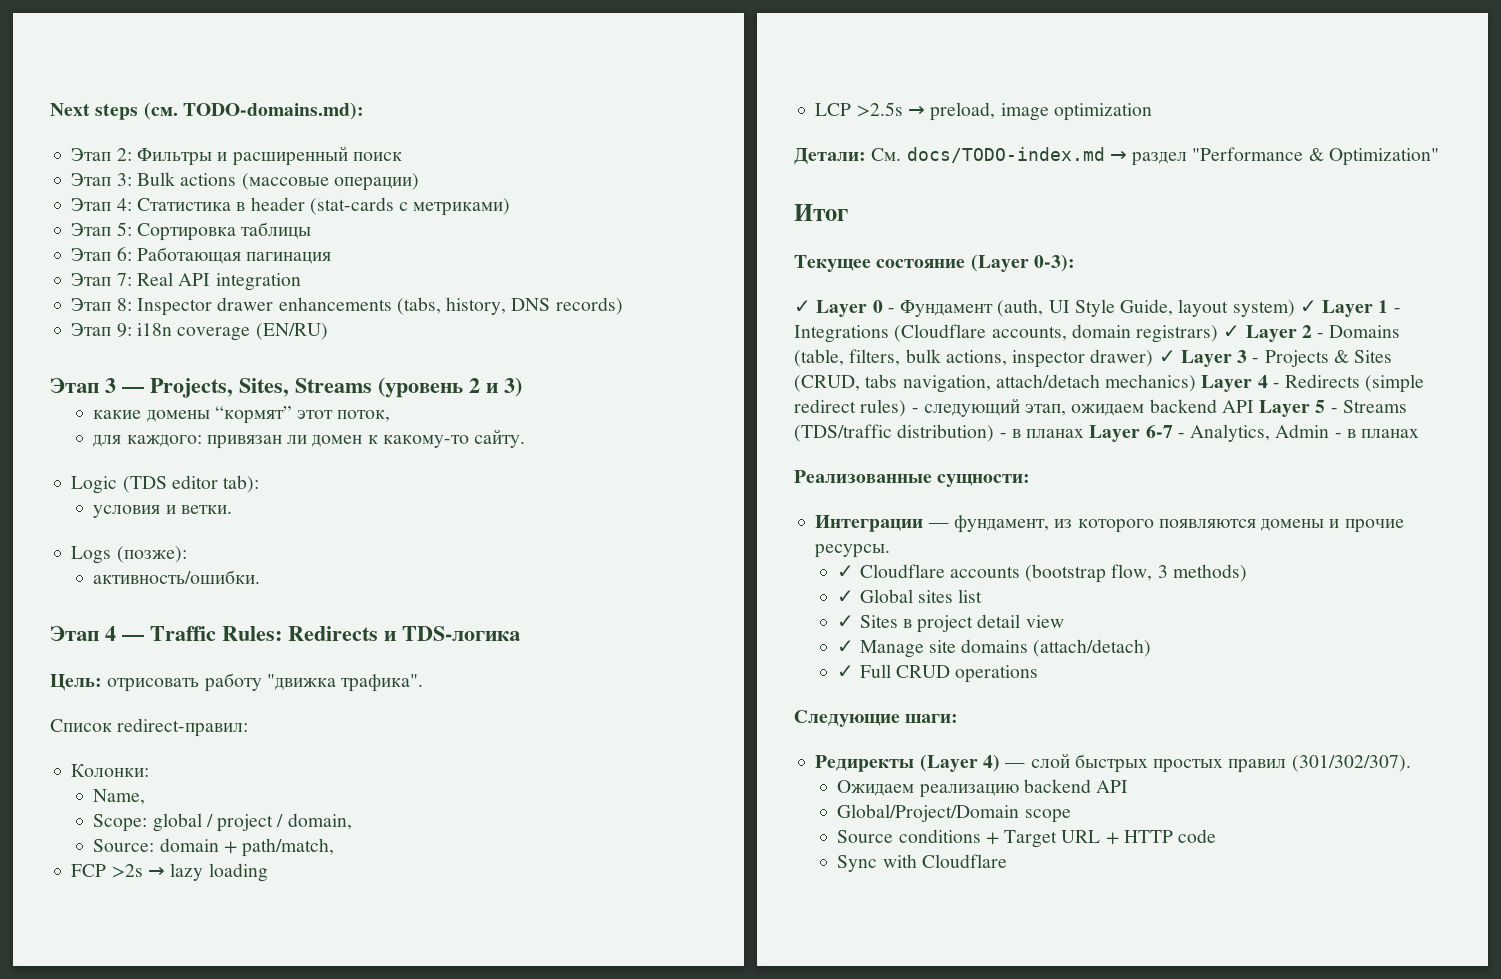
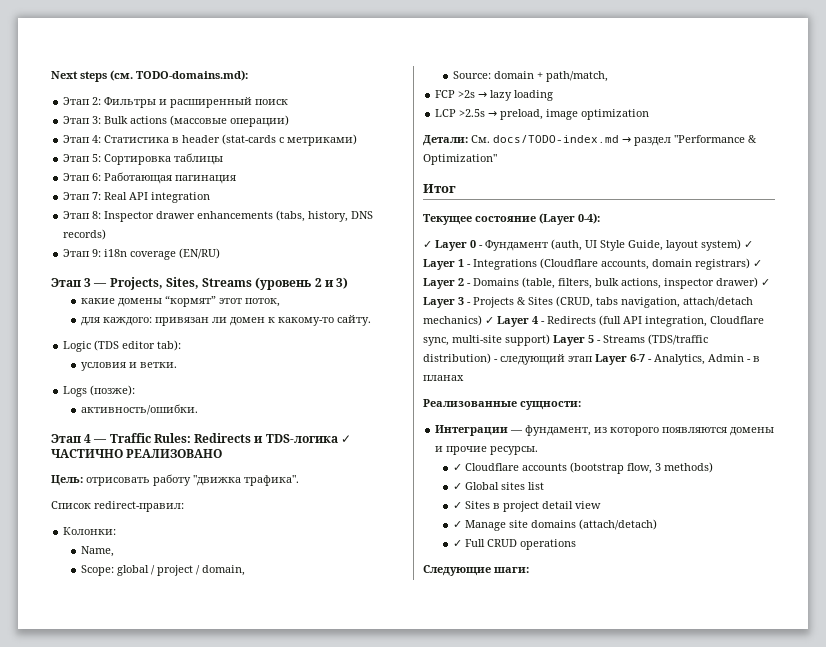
- Этап 4 — Traffic Rules: Redirects и TDS-логика
+ Этап 4 — Traffic Rules: Redirects и TDS-логика ✓ ЧАСТИЧНО РЕАЛИЗОВАНО
- Текущее состояние (Layer 0-3):
+ Текущее состояние (Layer 0-4):
- ✓ Layer 0 - Фундамент (auth, UI Style Guide, layout system) ✓ Layer 1 - Integrations (Cloudflare accounts, domain registrars) ✓ Layer 2 - Domains (table, filters, bulk actions, inspector drawer) ✓ Layer 3 - Projects & Sites (CRUD, tabs navigation, attach/detach mechanics) Layer 4 - Redirects (simple redirect rules) - следующий этап, ожидаем backend API Layer 5 - Streams (TDS/traffic distribution) - в планах Layer 6-7 - Analytics, Admin - в планах
+ ✓ Layer 0 - Фундамент (auth, UI Style Guide, layout system) ✓ Layer 1 - Integrations (Cloudflare accounts, domain registrars) ✓ Layer 2 - Domains (table, filters, bulk actions, inspector drawer) ✓ Layer 3 - Projects & Sites (CRUD, tabs navigation, attach/detach mechanics) ✓ Layer 4 - Redirects (full API integration, Cloudflare sync, multi-site support) Layer 5 - Streams (TDS/traffic distribution) - следующий этап Layer 6-7 - Analytics, Admin - в планах
- Редиректы (Layer 4) — слой быстрых простых правил (301/302/307).
- Ожидаем реализацию backend API
- Global/Project/Domain scope
- Source conditions + Target URL + HTTP code
- Sync with Cloudflare

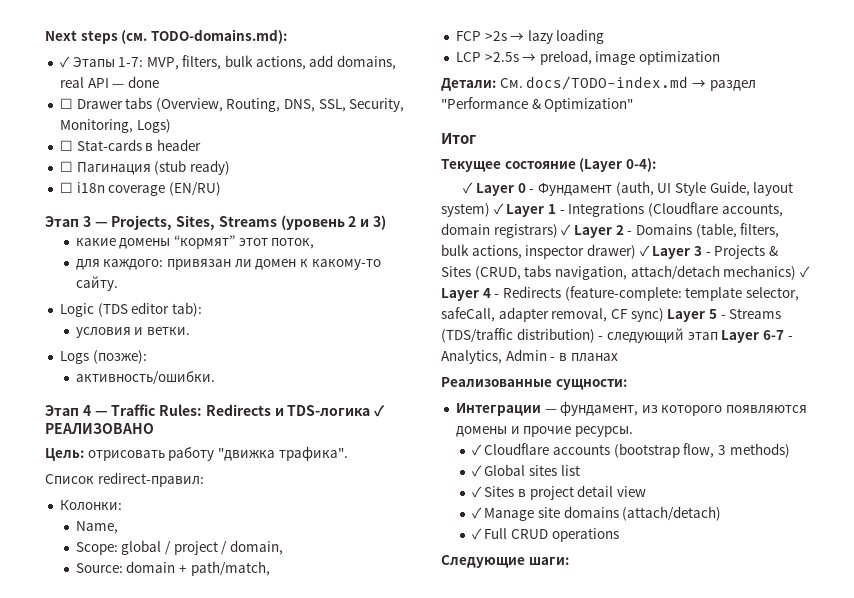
- Этап 2: Фильтры и расширенный поиск
- Этап 3: Bulk actions (массовые операции)
- Этап 4: Статистика в header (stat-cards с метриками)
- Этап 5: Сортировка таблицы
- Этап 6: Работающая пагинация
- Этап 7: Real API integration
- Этап 8: Inspector drawer enhancements (tabs, history, DNS records)
- Этап 9: i18n coverage (EN/RU)
+ ✓ Этапы 1-7: MVP, filters, bulk actions, add domains, real API — done
+ ☐ Drawer tabs (Overview, Routing, DNS, SSL, Security, Monitoring, Logs)
+ ☐ Stat-cards в header
+ ☐ Пагинация (stub ready)
+ ☐ i18n coverage (EN/RU)
- Этап 4 — Traffic Rules: Redirects и TDS-логика ✓ ЧАСТИЧНО РЕАЛИЗОВАНО
+ Этап 4 — Traffic Rules: Redirects и TDS-логика ✓ РЕАЛИЗОВАНО
- ✓ Layer 0 - Фундамент (auth, UI Style Guide, layout system) ✓ Layer 1 - Integrations (Cloudflare accounts, domain registrars) ✓ Layer 2 - Domains (table, filters, bulk actions, inspector drawer) ✓ Layer 3 - Projects & Sites (CRUD, tabs navigation, attach/detach mechanics) ✓ Layer 4 - Redirects (full API integration, Cloudflare sync, multi-site support) Layer 5 - Streams (TDS/traffic distribution) - следующий этап Layer 6-7 - Analytics, Admin - в планах
+ ✓ Layer 0 - Фундамент (auth, UI Style Guide, layout system) ✓ Layer 1 - Integrations (Cloudflare accounts, domain registrars) ✓ Layer 2 - Domains (table, filters, bulk actions, inspector drawer) ✓ Layer 3 - Projects & Sites (CRUD, tabs navigation, attach/detach mechanics) ✓ Layer 4 - Redirects (feature-complete: template selector, safeCall, adapter removal, CF sync) Layer 5 - Streams (TDS/traffic distribution) - следующий этап Layer 6-7 - Analytics, Admin - в планах

